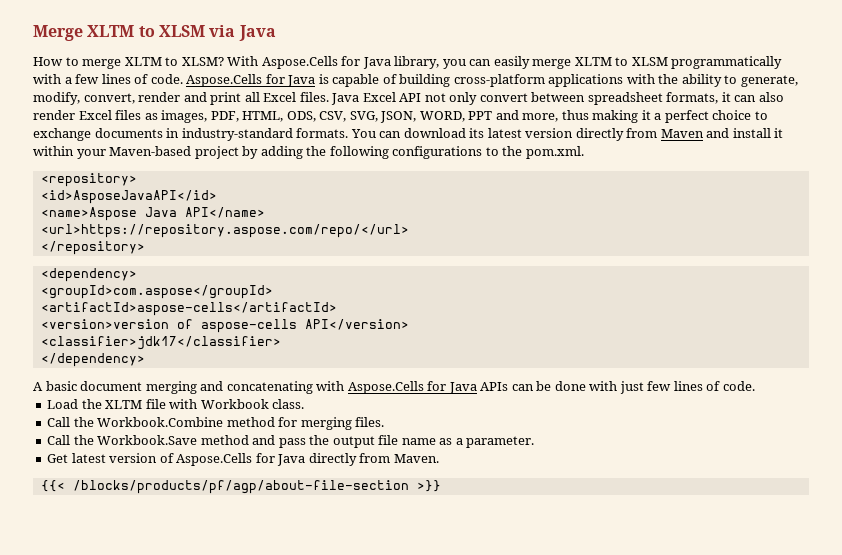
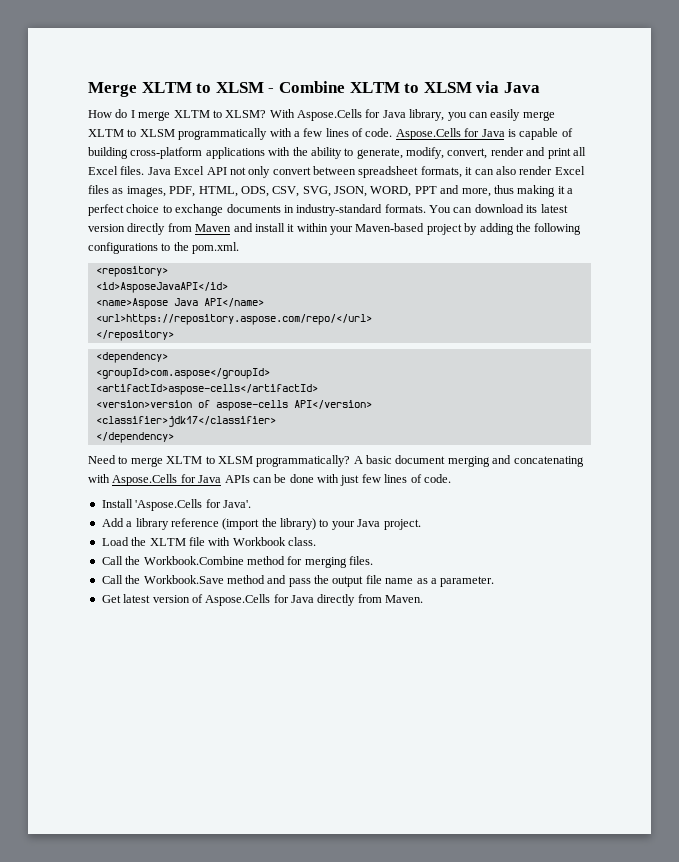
- Merge XLTM to XLSM via Java
+ Merge XLTM to XLSM - Combine XLTM to XLSM via Java
- How to merge XLTM to XLSM?
+ How do I merge XLTM to XLSM?
+ Need to merge XLTM to XLSM programmatically?
+ Install 'Aspose.Cells for Java'.
+ Add a library reference (import the library) to your Java project.
- {{< /blocks/products/pf/agp/about-file-section >}}

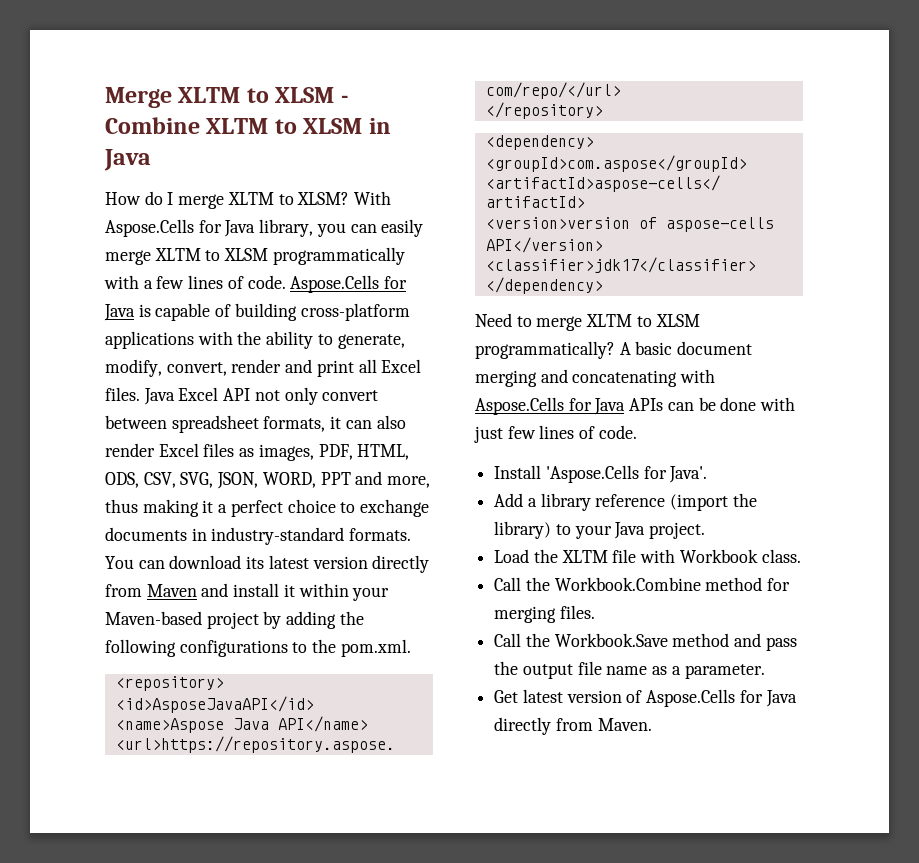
- Merge XLTM to XLSM - Combine XLTM to XLSM via Java
+ Merge XLTM to XLSM - Combine XLTM to XLSM in Java

